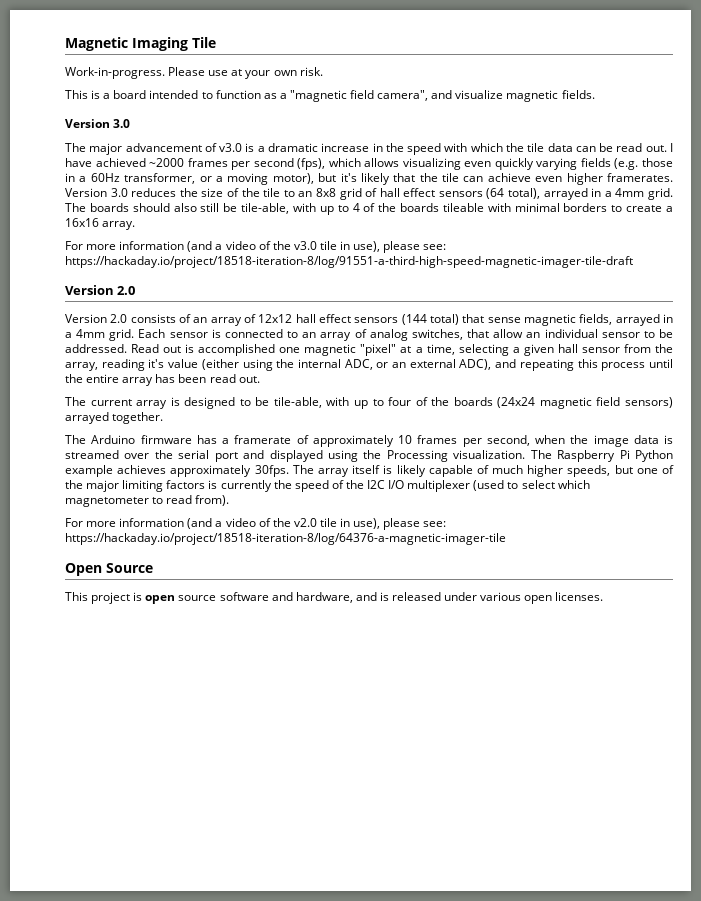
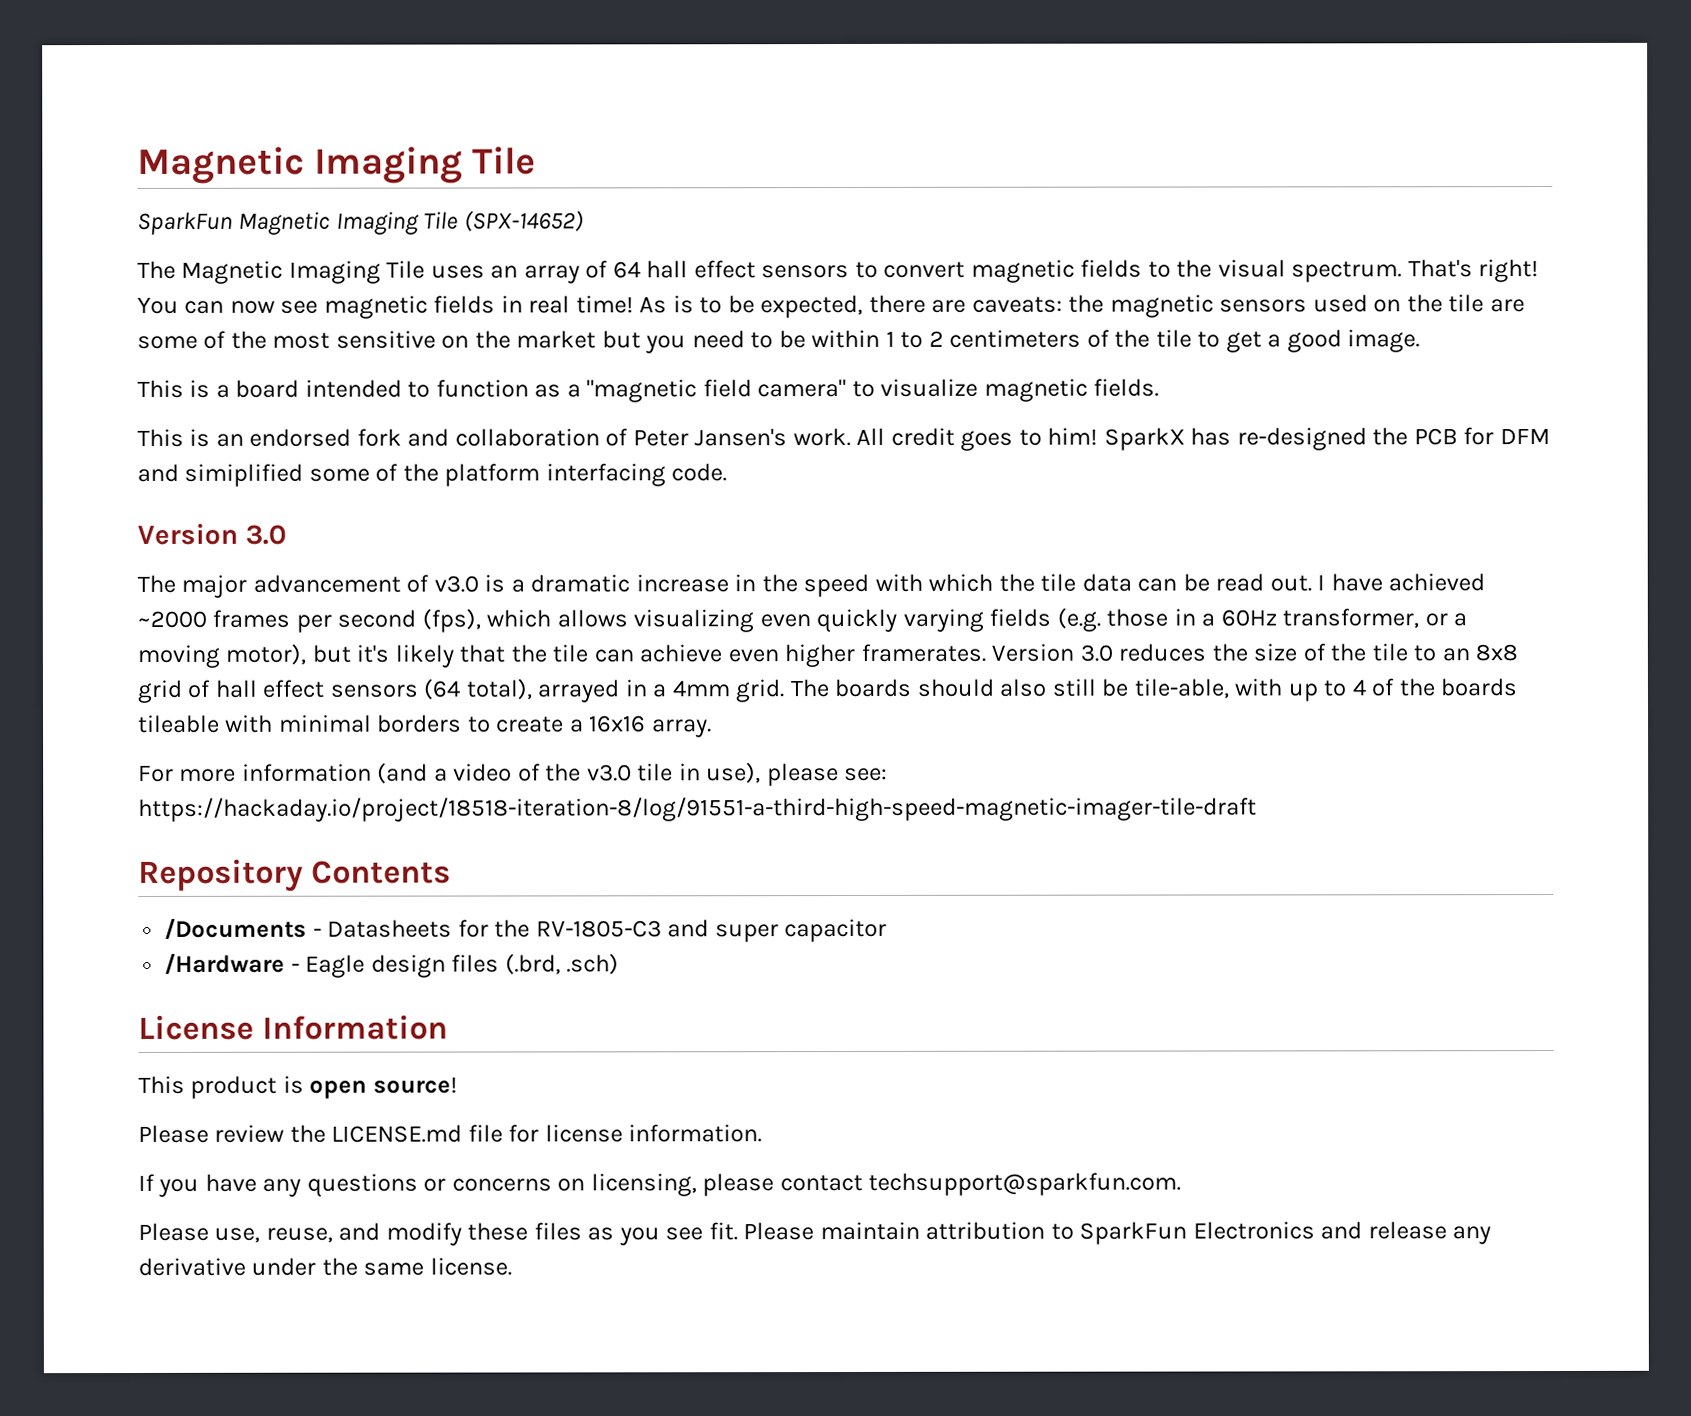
- Work-in-progress. Please use at your own risk.
+ SparkFun Magnetic Imaging Tile (SPX-14652)
+ The Magnetic Imaging Tile uses an array of 64 hall effect sensors to convert magnetic fields to the visual spectrum. That's right! You can now see magnetic fields in real time! As is to be expected, there are caveats: the magnetic sensors used on the tile are some of the most sensitive on the market but you need to be within 1 to 2 centimeters of the tile to get a good image.
- This is a board intended to function as a "magnetic field camera", and visualize magnetic fields.
+ This is a board intended to function as a "magnetic field camera" to visualize magnetic fields.
+ This is an endorsed fork and collaboration of Peter Jansen's work. All credit goes to him! SparkX has re-designed the PCB for DFM and simiplified some of the platform interfacing code.
  For more information (and a video of the v3.0 tile in use), please see: https://hackaday.io/project/18518-iteration-8/log/91551-a-third-high-speed-magnetic-imager-tile-draft
- Version 2.0
- Version 2.0 consists of an array of 12x12 hall effect sensors (144 total) that sense magnetic fields, arrayed in a 4mm grid. Each sensor is connected to an array of analog switches, that allow an individual sensor to be addressed. Read out is accomplished one magnetic "pixel" at a time, selecting a given hall sensor from the array, reading it's value (either using the internal ADC, or an external ADC), and repeating this process until the entire array has been read out.
- The current array is designed to be tile-able, with up to four of the boards (24x24 magnetic field sensors) arrayed together.
- The Arduino firmware has a framerate of approximately 10 frames per second, when the image data is streamed over the serial port and displayed using the Processing visualization. The Raspberry Pi Python example achieves approximately 30fps. The array itself is likely capable of much higher speeds, but one of the major limiting factors is currently the speed of the I2C I/O multiplexer (used to select which magnetometer to read from).
- For more information (and a video of the v2.0 tile in use), please see: https://hackaday.io/project/18518-iteration-8/log/64376-a-magnetic-imager-tile
- Open Source
- This project is open source software and hardware, and is released under various open licenses.
+ Repository Contents
+ /Documents - Datasheets for the RV-1805-C3 and super capacitor
+ /Hardware - Eagle design files (.brd, .sch)
+ License Information
+ This product is open source!
+ Please review the LICENSE.md file for license information.
+ If you have any questions or concerns on licensing, please contact techsupport@sparkfun.com.
+ Please use, reuse, and modify these files as you see fit. Please maintain attribution to SparkFun Electronics and release any derivative under the same license.

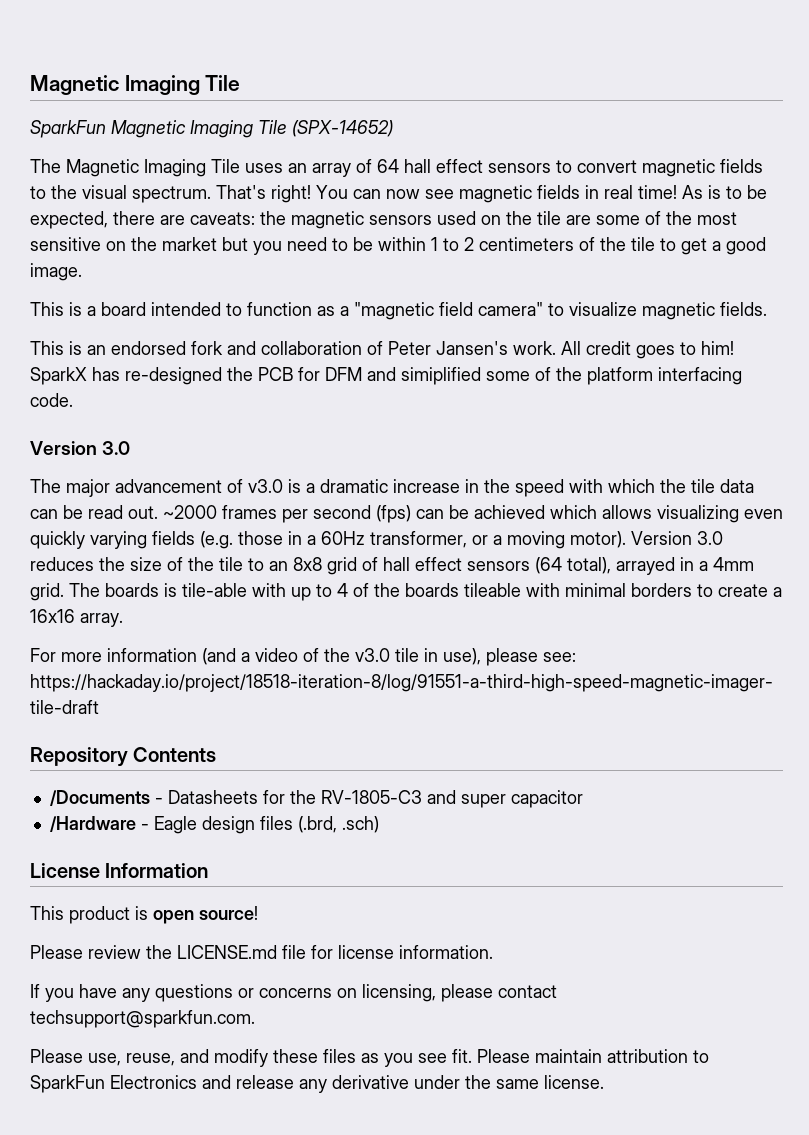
- I have achieved ~2000 frames per second (fps), which allows visualizing even quickly varying fields (e.g. those in a 60Hz transformer, or a moving motor), but it's likely that the tile can achieve even higher framerates.
+ ~2000 frames per second (fps) can be achieved which allows visualizing even quickly varying fields (e.g. those in a 60Hz transformer, or a moving motor).
- The boards should also still be tile-able, with up to 4 of the boards tileable with minimal borders to create a 16x16 array.
+ The boards is tile-able with up to 4 of the boards tileable with minimal borders to create a 16x16 array.

